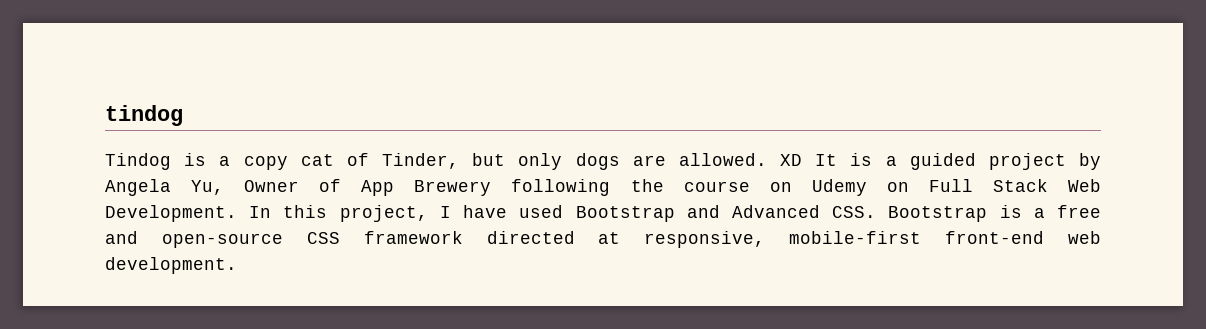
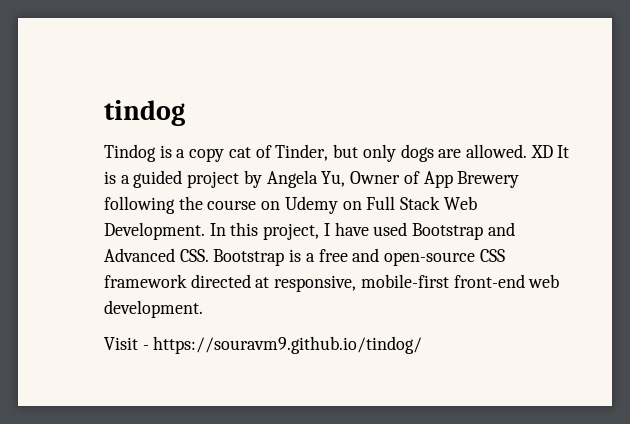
+ Visit - https://souravm9.github.io/tindog/

